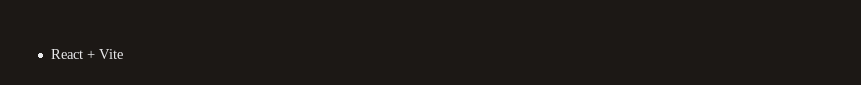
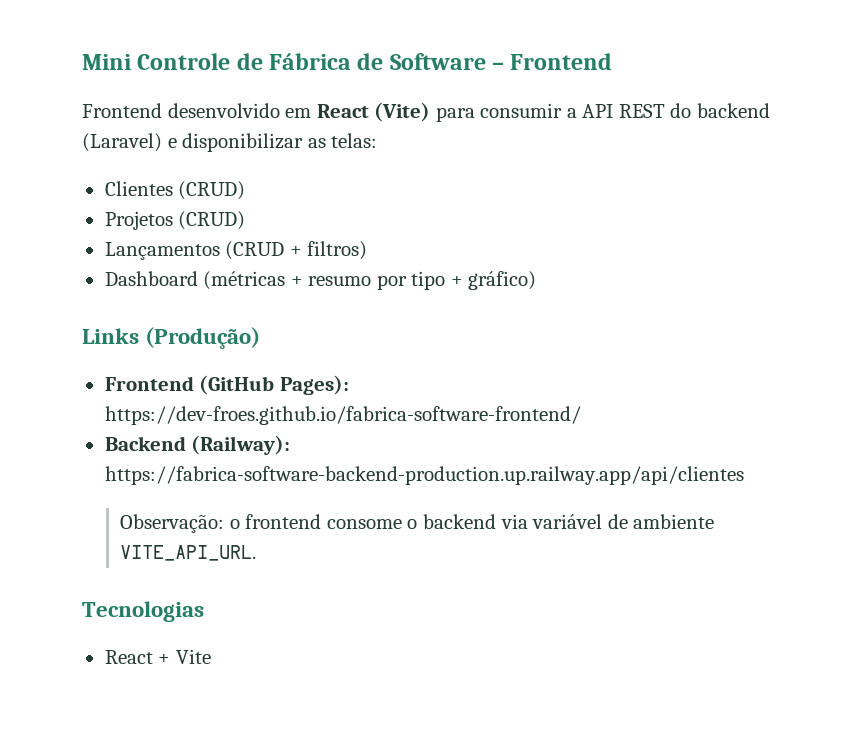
+ Mini Controle de Fábrica de Software – Frontend
+ Frontend desenvolvido em React (Vite) para consumir a API REST do backend (Laravel) e disponibilizar as telas:
+ Clientes (CRUD)
+ Projetos (CRUD)
+ Lançamentos (CRUD + filtros)
+ Dashboard (métricas + resumo por tipo + gráfico)
+ Links (Produção)
+ Frontend (GitHub Pages): https://dev-froes.github.io/fabrica-software-frontend/
+ Backend (Railway): https://fabrica-software-backend-production.up.railway.app/api/clientes
+ Observação: o frontend consome o backend via variável de ambiente VITE_API_URL.
+ Tecnologias

